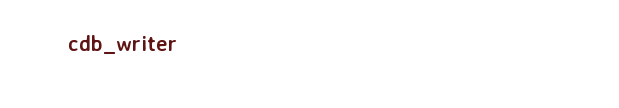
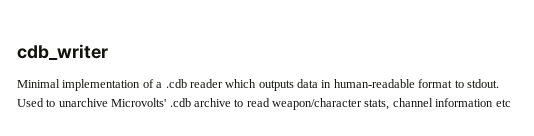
+ Minimal implementation of a .cdb reader which outputs data in human-readable format to stdout. Used to unarchive Microvolts' .cdb archive to read weapon/character stats, channel information etc

